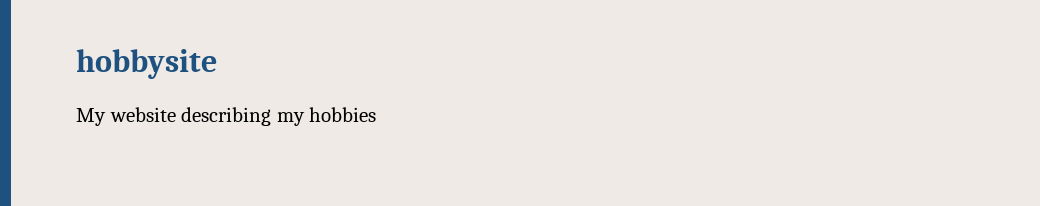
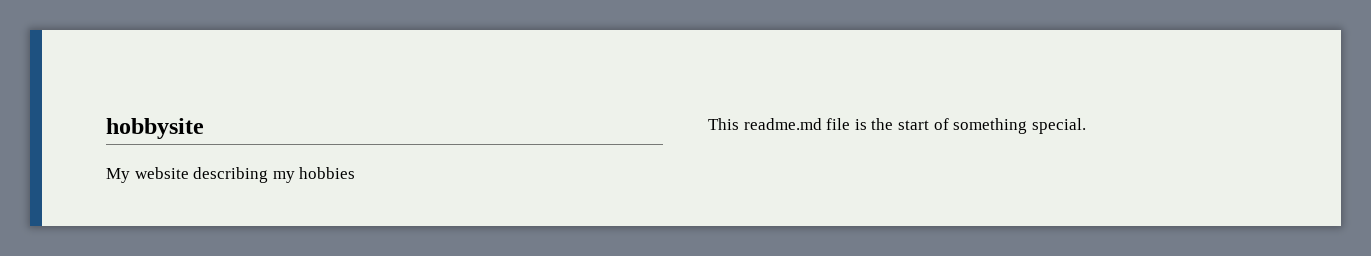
+ This readme.md file is the start of something special.

